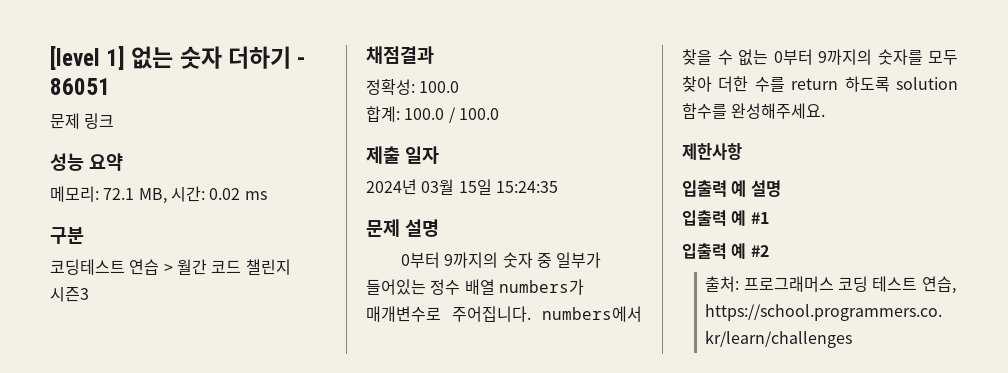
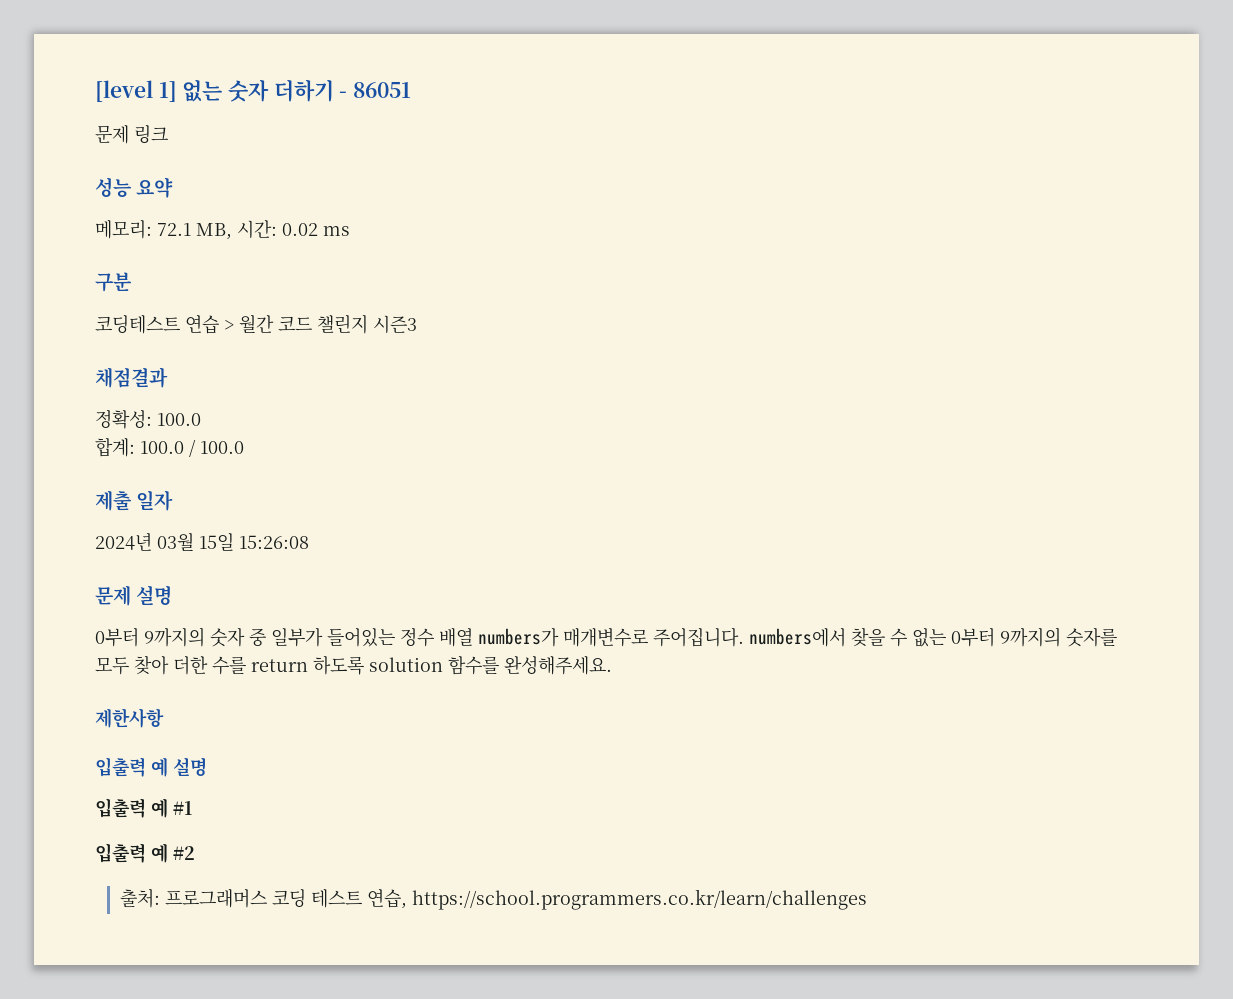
- 2024년 03월 15일 15:24:35
+ 2024년 03월 15일 15:26:08

